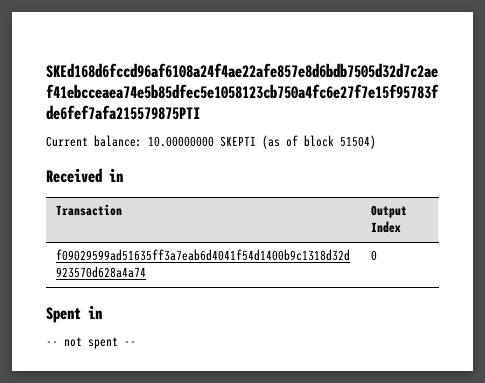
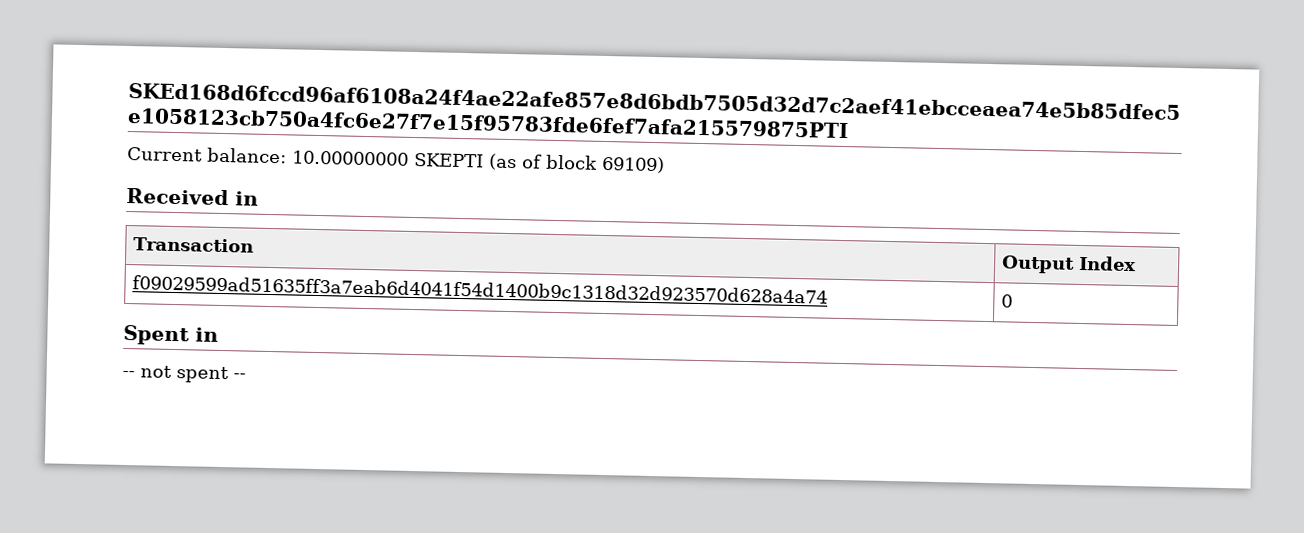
- Current balance: 10.00000000 SKEPTI (as of block 51504)
+ Current balance: 10.00000000 SKEPTI (as of block 69109)

